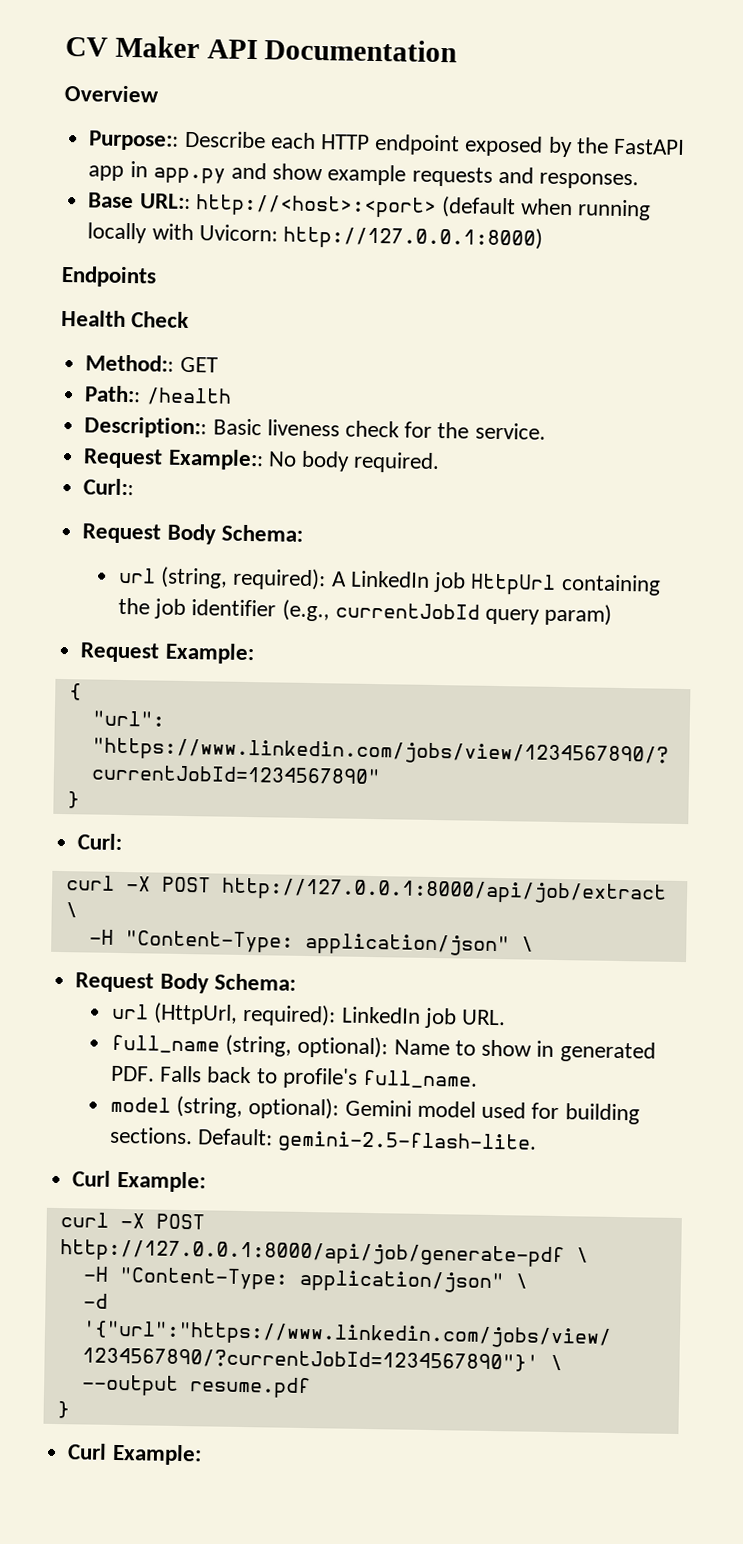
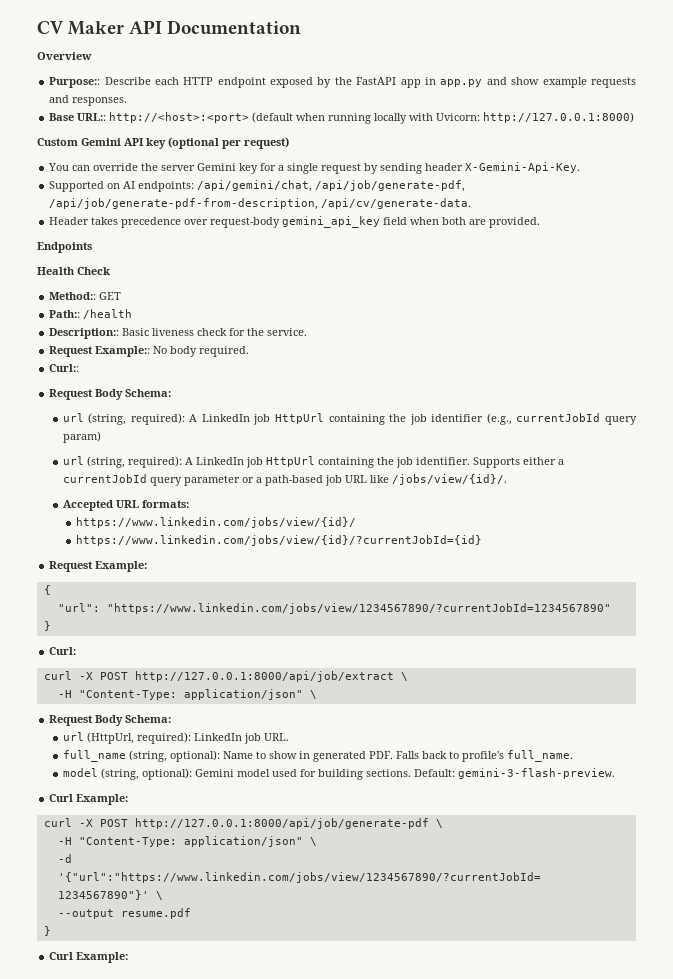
+ Custom Gemini API key (optional per request)
+ You can override the server Gemini key for a single request by sending header X-Gemini-Api-Key.
+ Supported on AI endpoints: /api/gemini/chat, /api/job/generate-pdf, /api/job/generate-pdf-from-description, /api/cv/generate-data.
+ Header takes precedence over request-body gemini_api_key field when both are provided.
+ url (string, required): A LinkedIn job HttpUrl containing the job identifier. Supports either a currentJobId query parameter or a path-based job URL like /jobs/view/{id}/.
+ Accepted URL formats:
+ https://www.linkedin.com/jobs/view/{id}/
+ https://www.linkedin.com/jobs/view/{id}/?currentJobId={id}
- Default: gemini-2.5-flash-lite.
+ Default: gemini-3-flash-preview.

